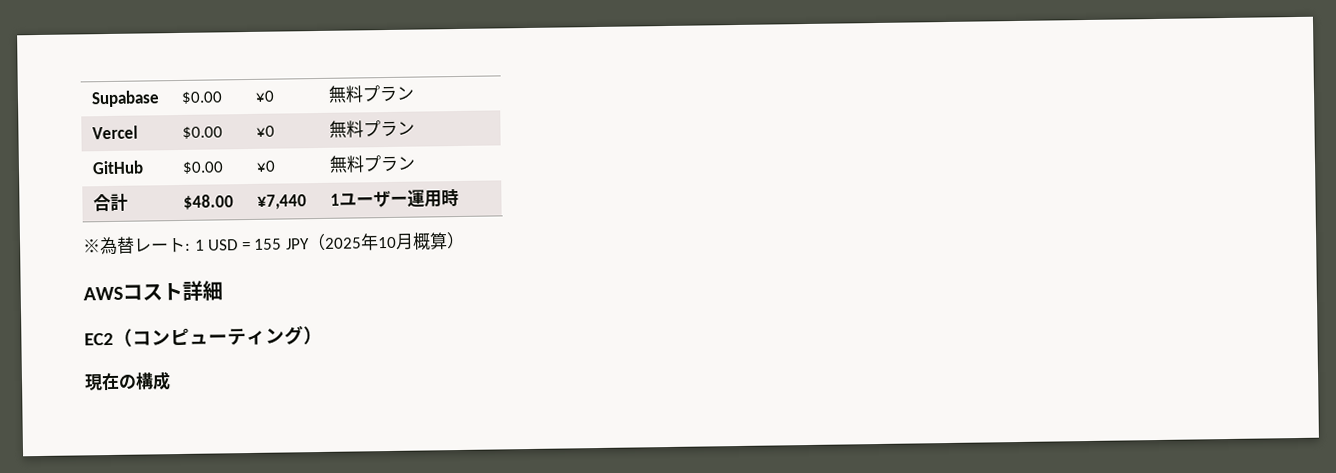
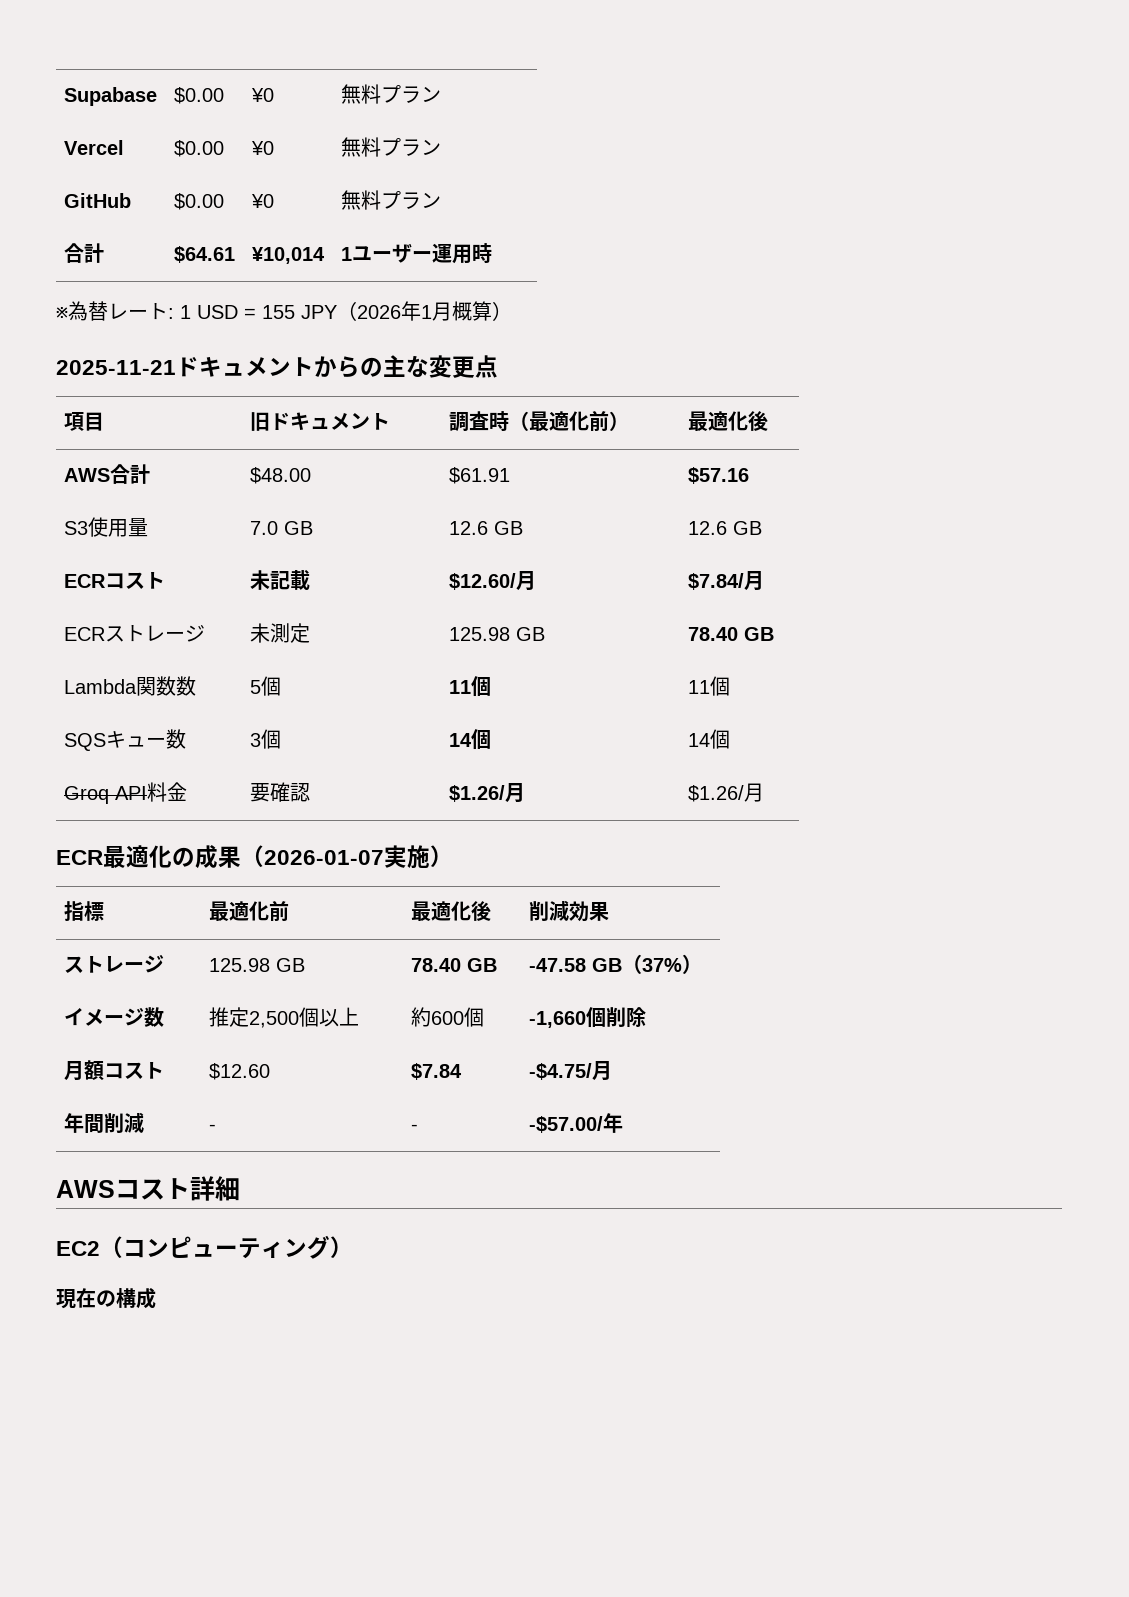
- 合計 | $48.00 | ¥7,440 | 1ユーザー運用時
+ 合計 | $64.61 | ¥10,014 | 1ユーザー運用時
- ※為替レート: 1 USD = 155 JPY（2025年10月概算）
+ ※為替レート: 1 USD = 155 JPY（2026年1月概算）
+ 2025-11-21ドキュメントからの主な変更点
+ 項目 | 旧ドキュメント | 調査時（最適化前） | 最適化後
+ AWS合計 | $48.00 | $61.91 | $57.16
+ S3使用量 | 7.0 GB | 12.6 GB | 12.6 GB
+ ECRコスト | 未記載 | $12.60/月 | $7.84/月
+ ECRストレージ | 未測定 | 125.98 GB | 78.40 GB
+ Lambda関数数 | 5個 | 11個 | 11個
+ SQSキュー数 | 3個 | 14個 | 14個
+ Groq API料金 | 要確認 | $1.26/月 | $1.26/月
+ ECR最適化の成果（2026-01-07実施）
+ 指標 | 最適化前 | 最適化後 | 削減効果
+ ストレージ | 125.98 GB | 78.40 GB | -47.58 GB（37%）
+ イメージ数 | 推定2,500個以上 | 約600個 | -1,660個削除
+ 月額コスト | $12.60 | $7.84 | -$4.75/月
+ 年間削減 | - | - | -$57.00/年

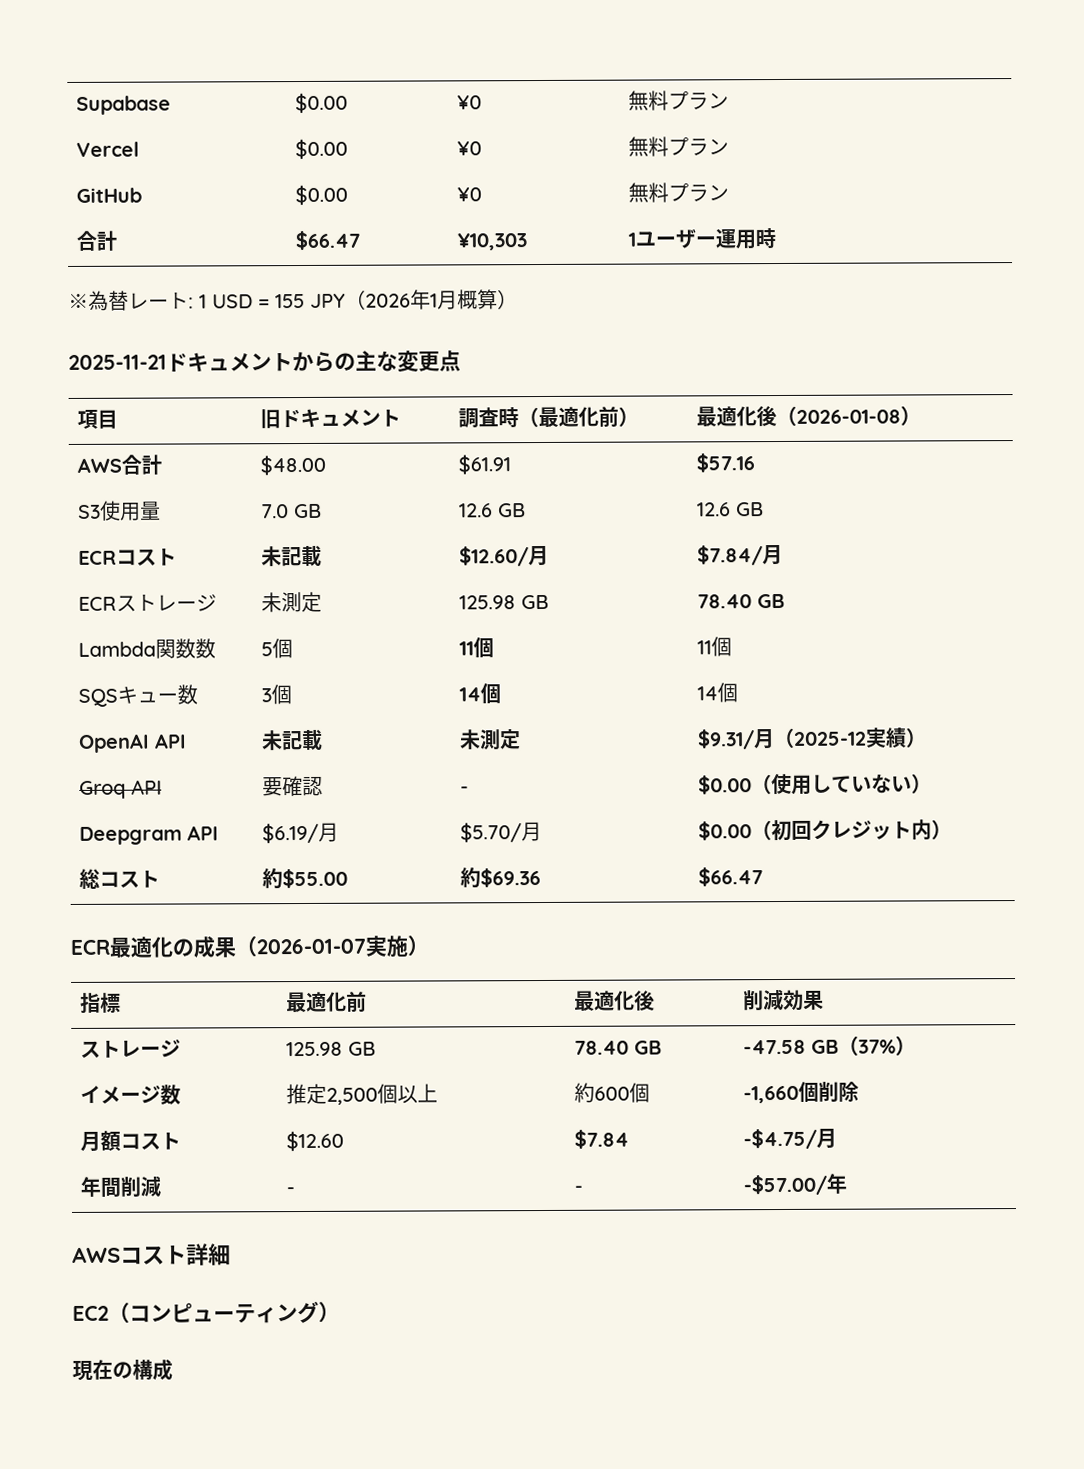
- 合計 | $64.61 | ¥10,014 | 1ユーザー運用時
+ 合計 | $66.47 | ¥10,303 | 1ユーザー運用時
- 項目 | 旧ドキュメント | 調査時（最適化前） | 最適化後
+ 項目 | 旧ドキュメント | 調査時（最適化前） | 最適化後（2026-01-08）
+ OpenAI API | 未記載 | 未測定 | $9.31/月（2025-12実績）
- Groq API料金 | 要確認 | $1.26/月 | $1.26/月
+ Groq API | 要確認 | - | $0.00（使用していない）
+ Deepgram API | $6.19/月 | $5.70/月 | $0.00（初回クレジット内）
+ 総コスト | 約$55.00 | 約$69.36 | $66.47

